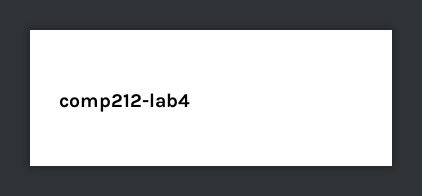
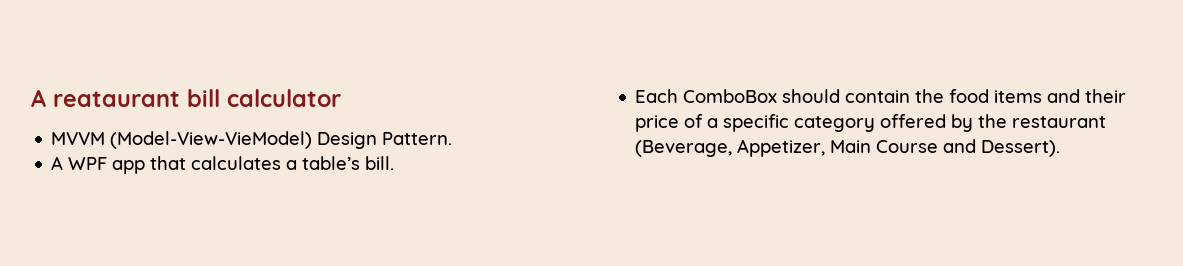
- comp212-lab4
+ A reataurant bill calculator
+ MVVM (Model-View-VieModel) Design Pattern.
+ A WPF app that calculates a table’s bill.
+ Each ComboBox should contain the food items and their price of a specific category offered by the restaurant (Beverage, Appetizer, Main Course and Dessert).

